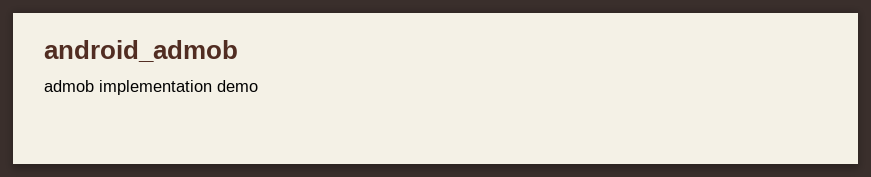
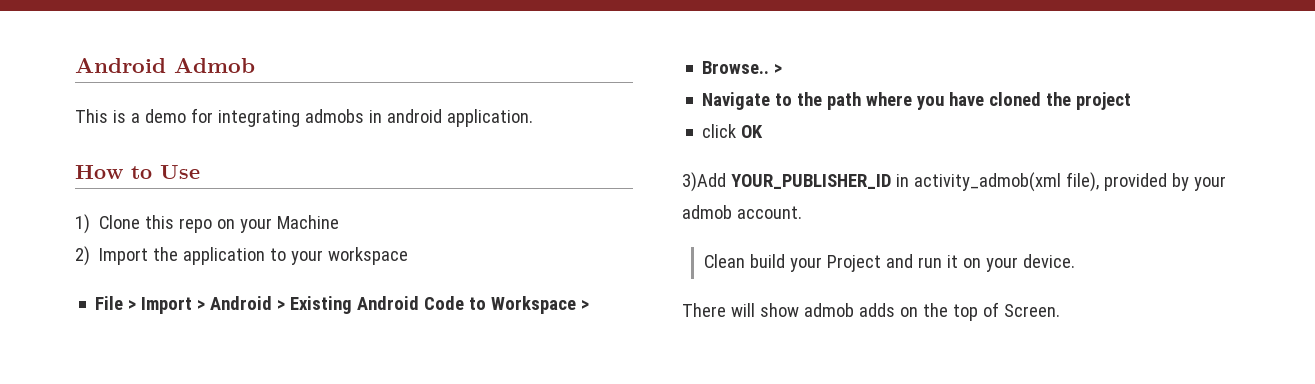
- android_admob
- admob implementation demo
+ Android Admob
+ This is a demo for integrating admobs in android application.
+ How to Use
+ 1) Clone this repo on your Machine
+ 2) Import the application to your workspace
+ File > Import > Android > Existing Android Code to Workspace >
+ Browse.. >
+ Navigate to the path where you have cloned the project
+ click OK
+ 3)Add YOUR_PUBLISHER_ID in activity_admob(xml file), provided by your admob account.
+ Clean build your Project and run it on your device.
+ There will show admob adds on the top of Screen.

